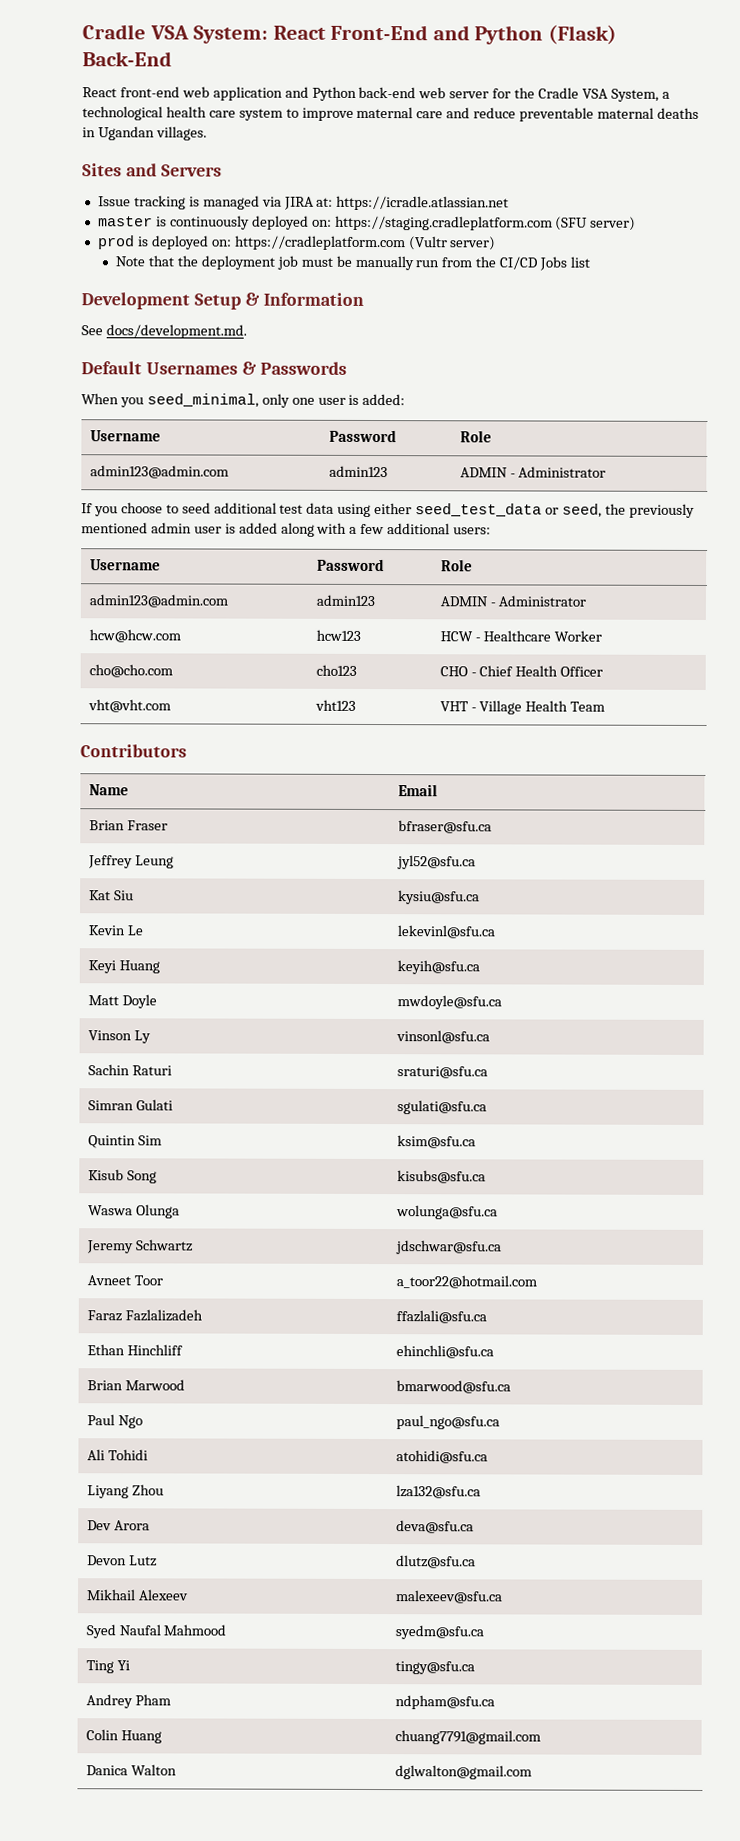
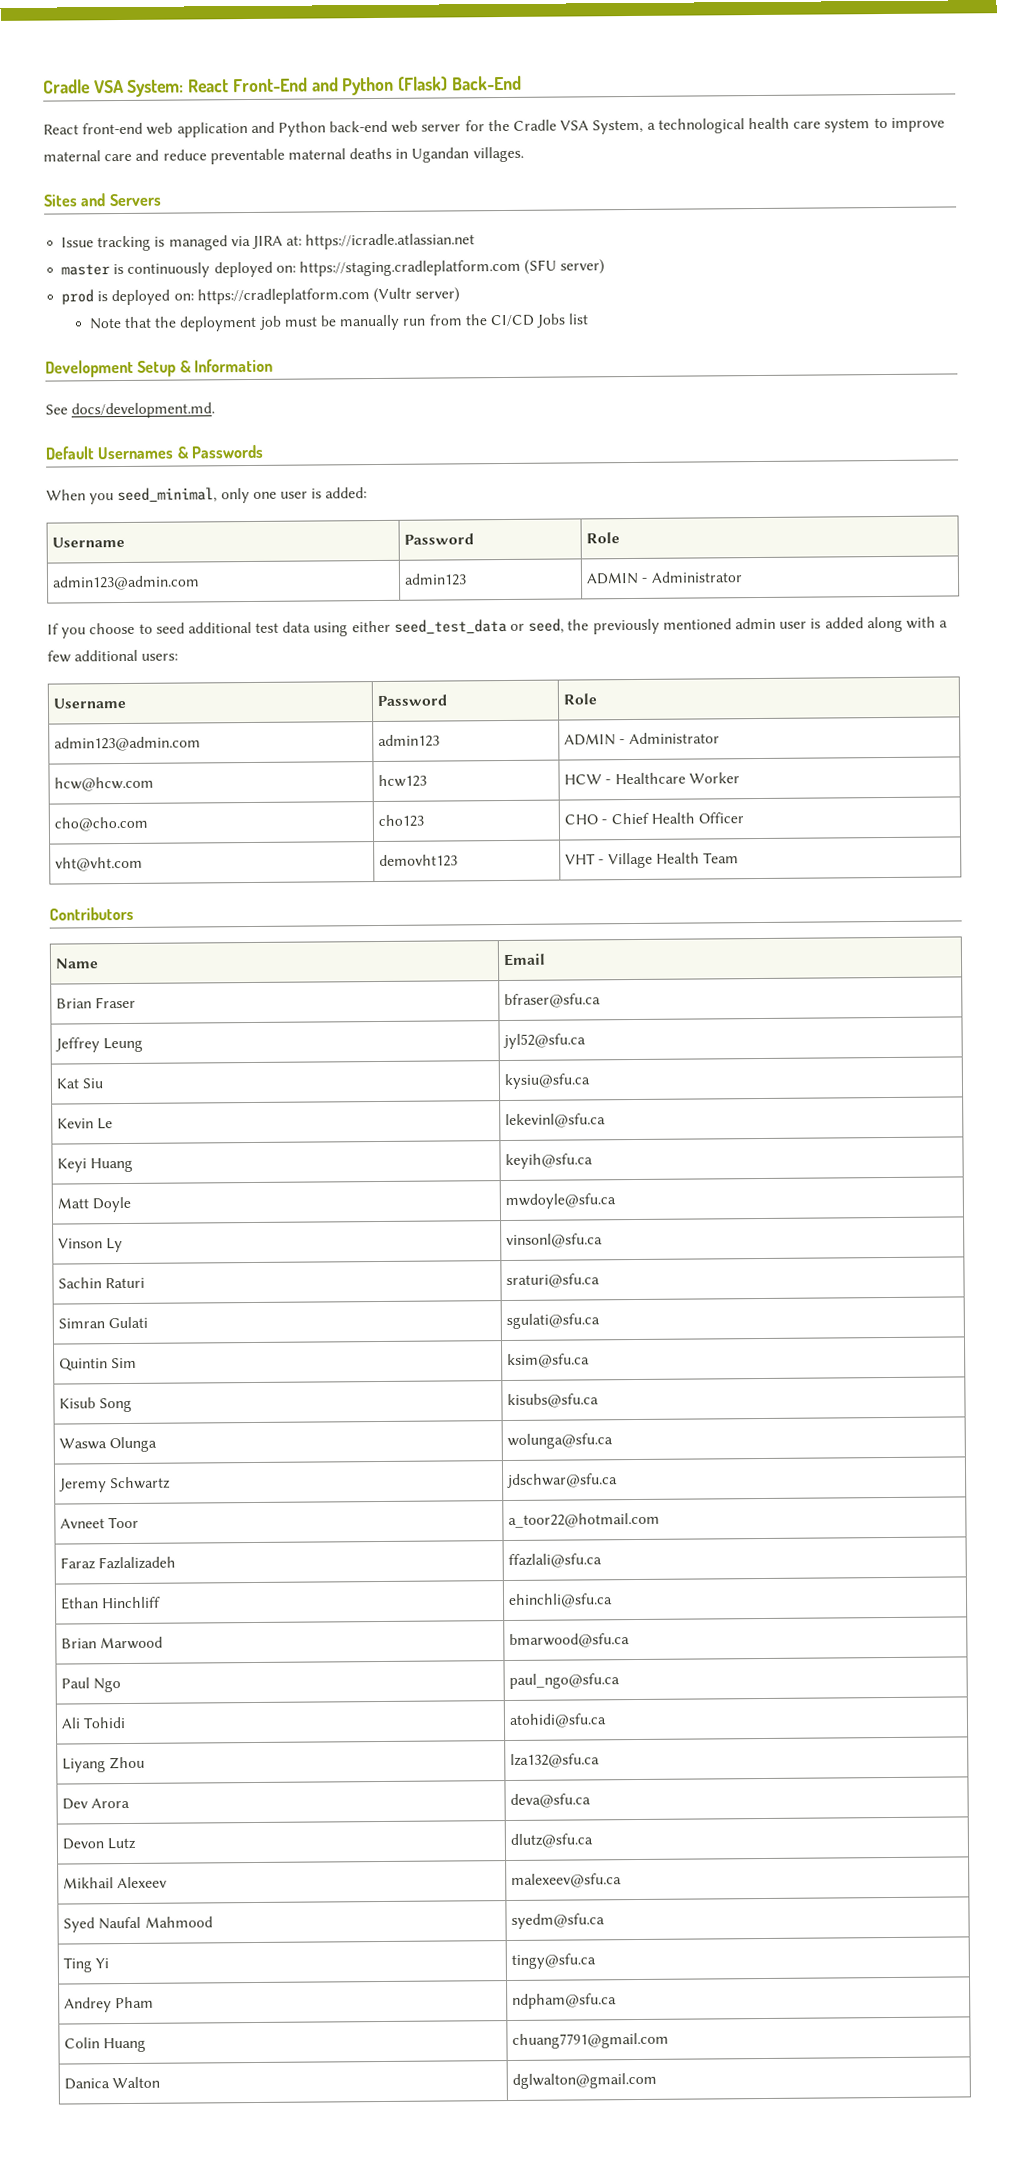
- vht@vht.com | vht123 | VHT - Village Health Team
+ vht@vht.com | demovht123 | VHT - Village Health Team

